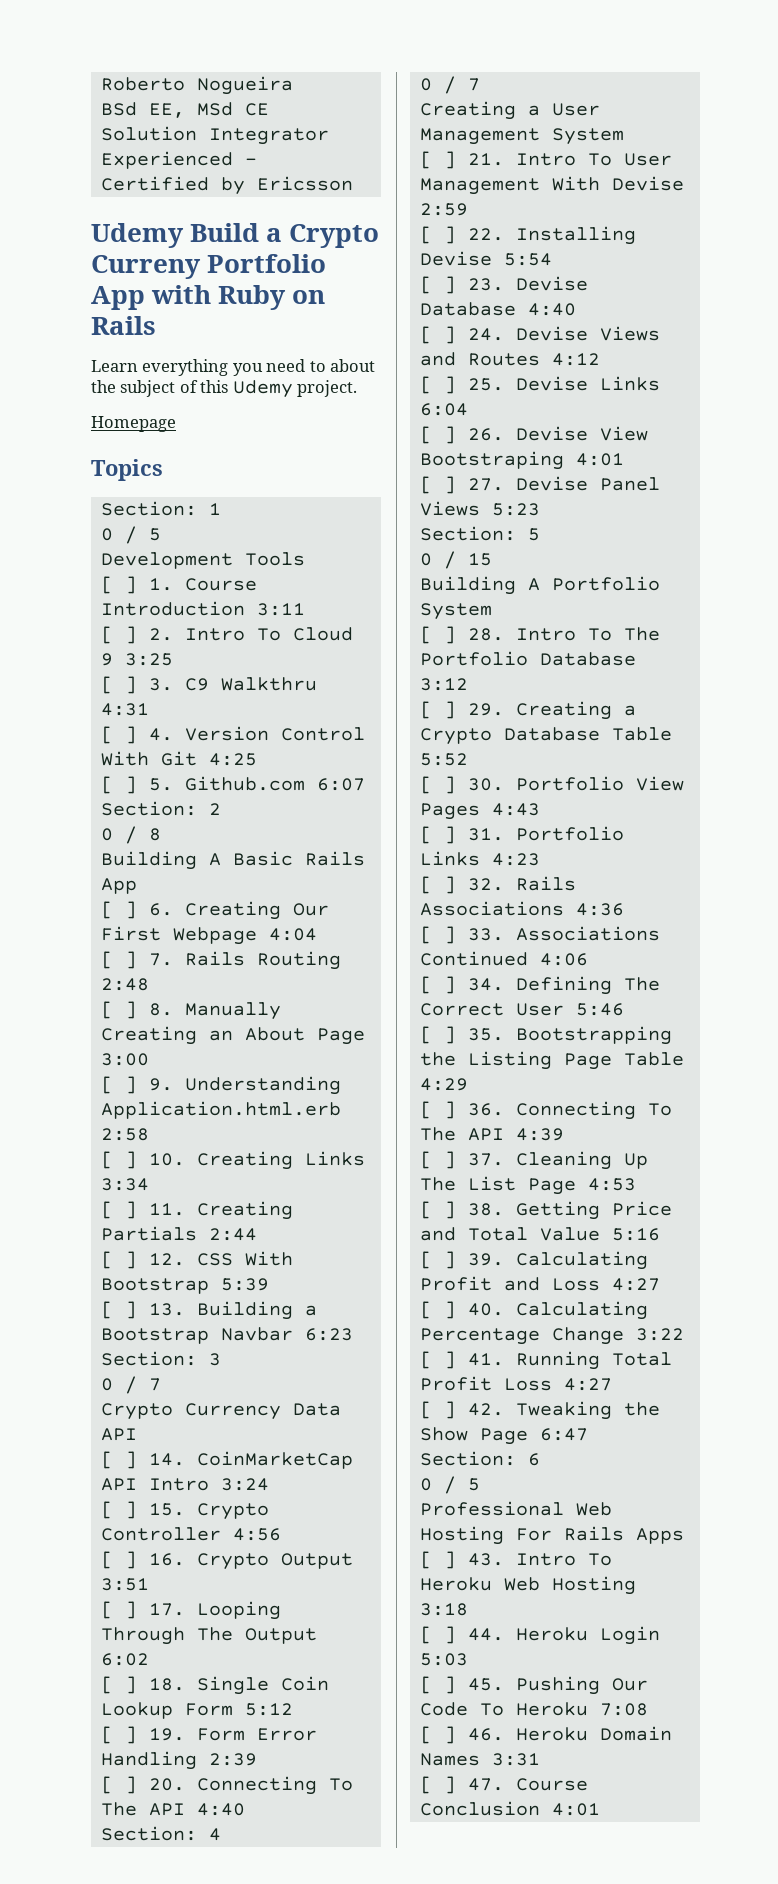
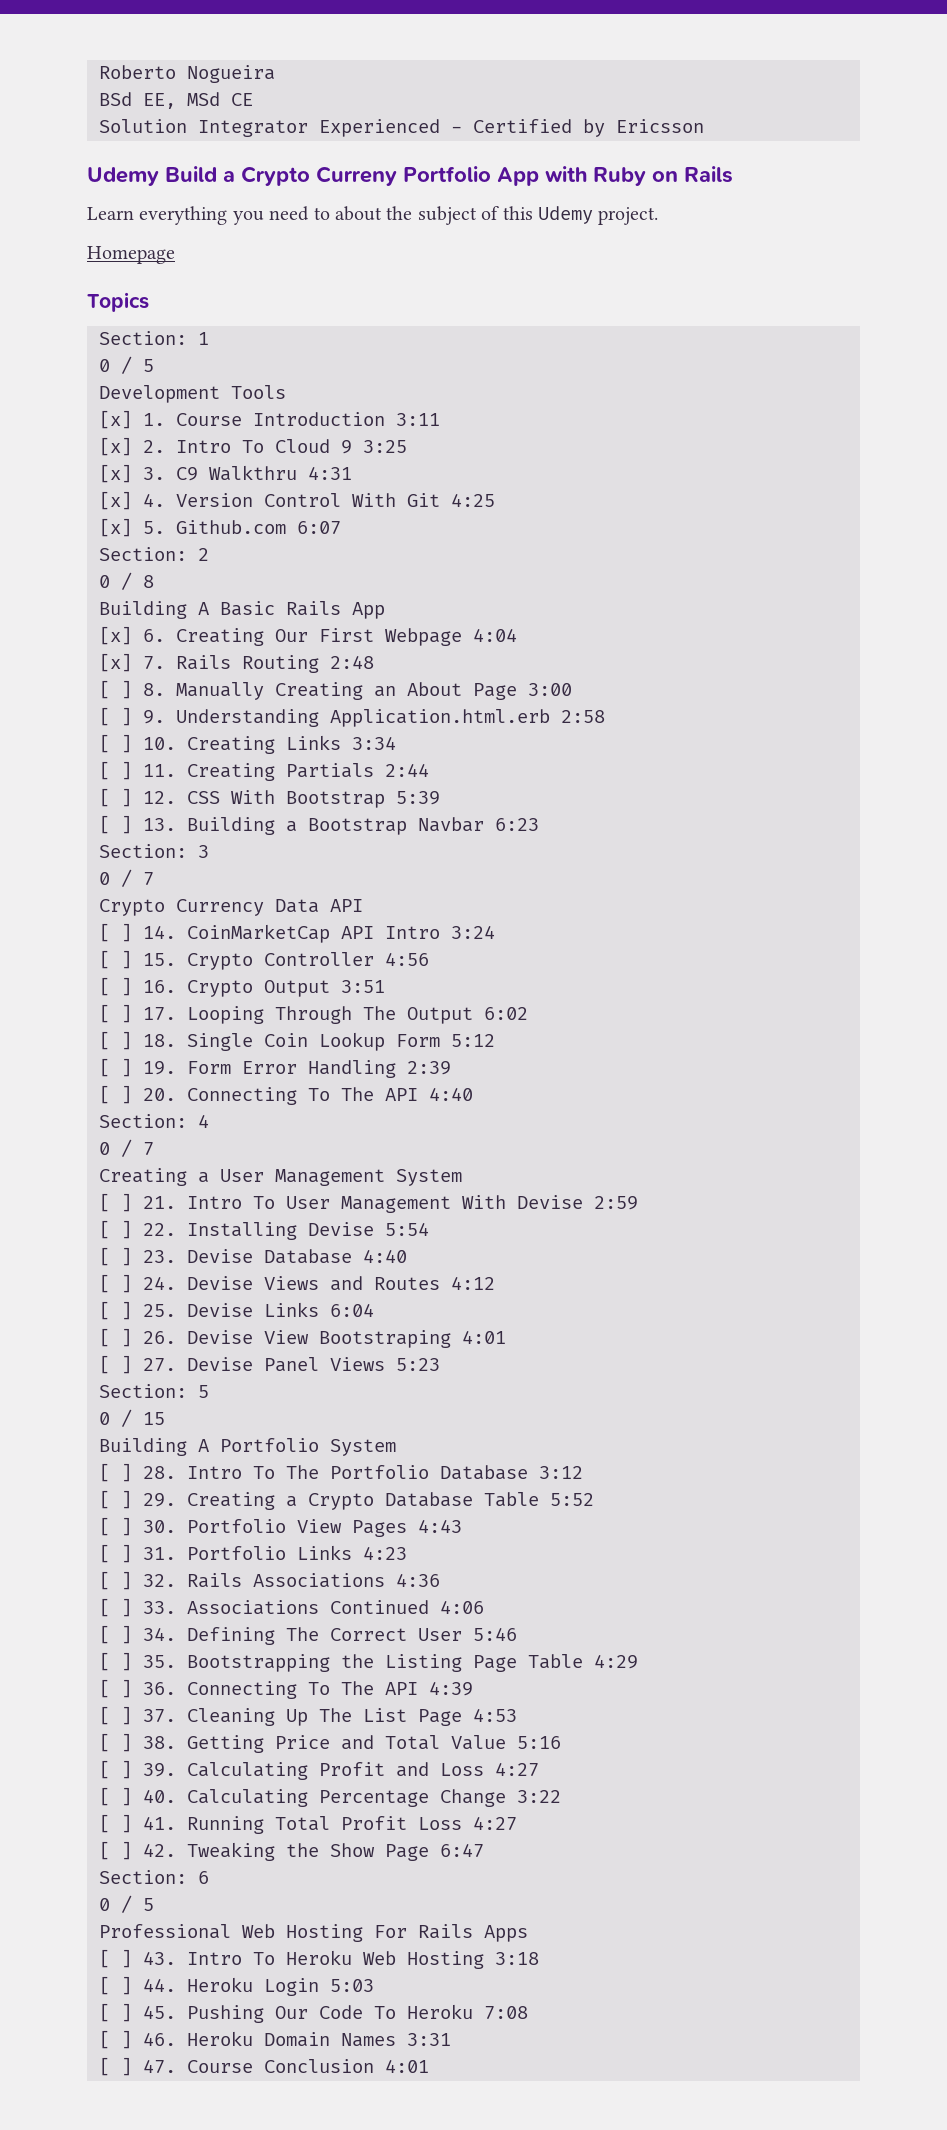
- [ ] 1. Course Introduction 3:11
+ [x] 1. Course Introduction 3:11
- [ ] 2. Intro To Cloud 9 3:25
+ [x] 2. Intro To Cloud 9 3:25
- [ ] 3. C9 Walkthru 4:31
+ [x] 3. C9 Walkthru 4:31
- [ ] 4. Version Control With Git 4:25
+ [x] 4. Version Control With Git 4:25
- [ ] 5. Github.com 6:07
+ [x] 5. Github.com 6:07
- [ ] 6. Creating Our First Webpage 4:04
+ [x] 6. Creating Our First Webpage 4:04
- [ ] 7. Rails Routing 2:48
+ [x] 7. Rails Routing 2:48

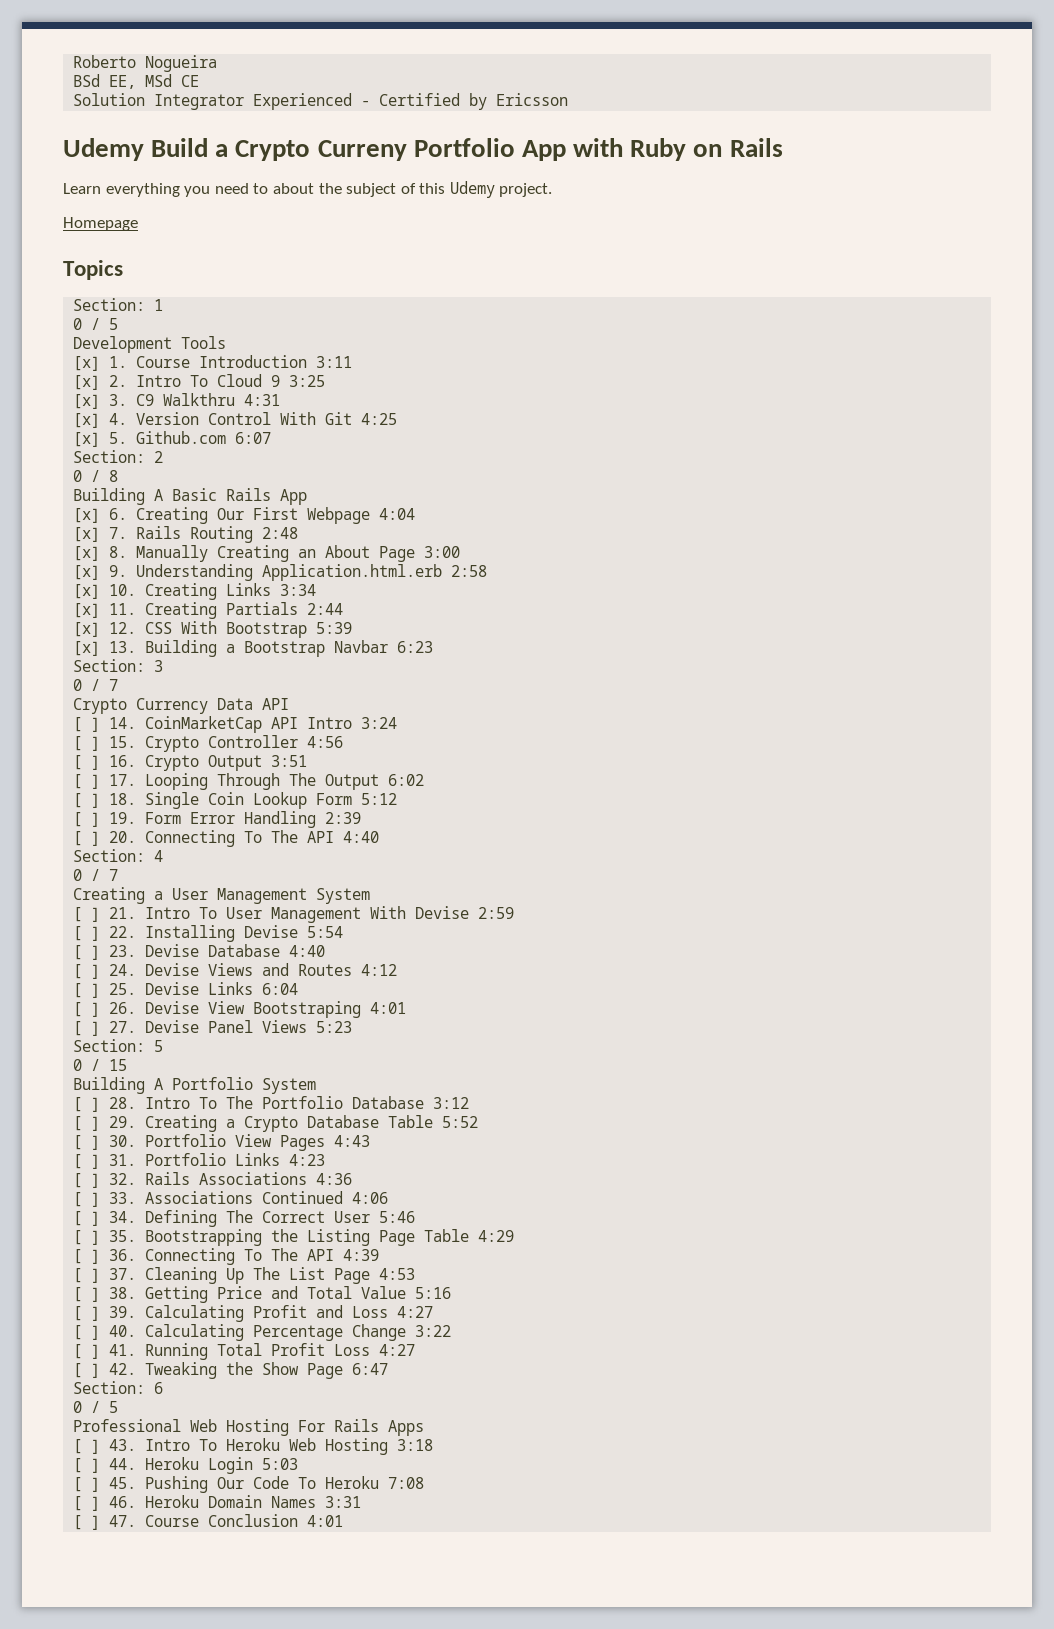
- [ ] 8. Manually Creating an About Page 3:00
+ [x] 8. Manually Creating an About Page 3:00
- [ ] 9. Understanding Application.html.erb 2:58
+ [x] 9. Understanding Application.html.erb 2:58
- [ ] 10. Creating Links 3:34
+ [x] 10. Creating Links 3:34
- [ ] 11. Creating Partials 2:44
+ [x] 11. Creating Partials 2:44
- [ ] 12. CSS With Bootstrap 5:39
+ [x] 12. CSS With Bootstrap 5:39
- [ ] 13. Building a Bootstrap Navbar 6:23
+ [x] 13. Building a Bootstrap Navbar 6:23

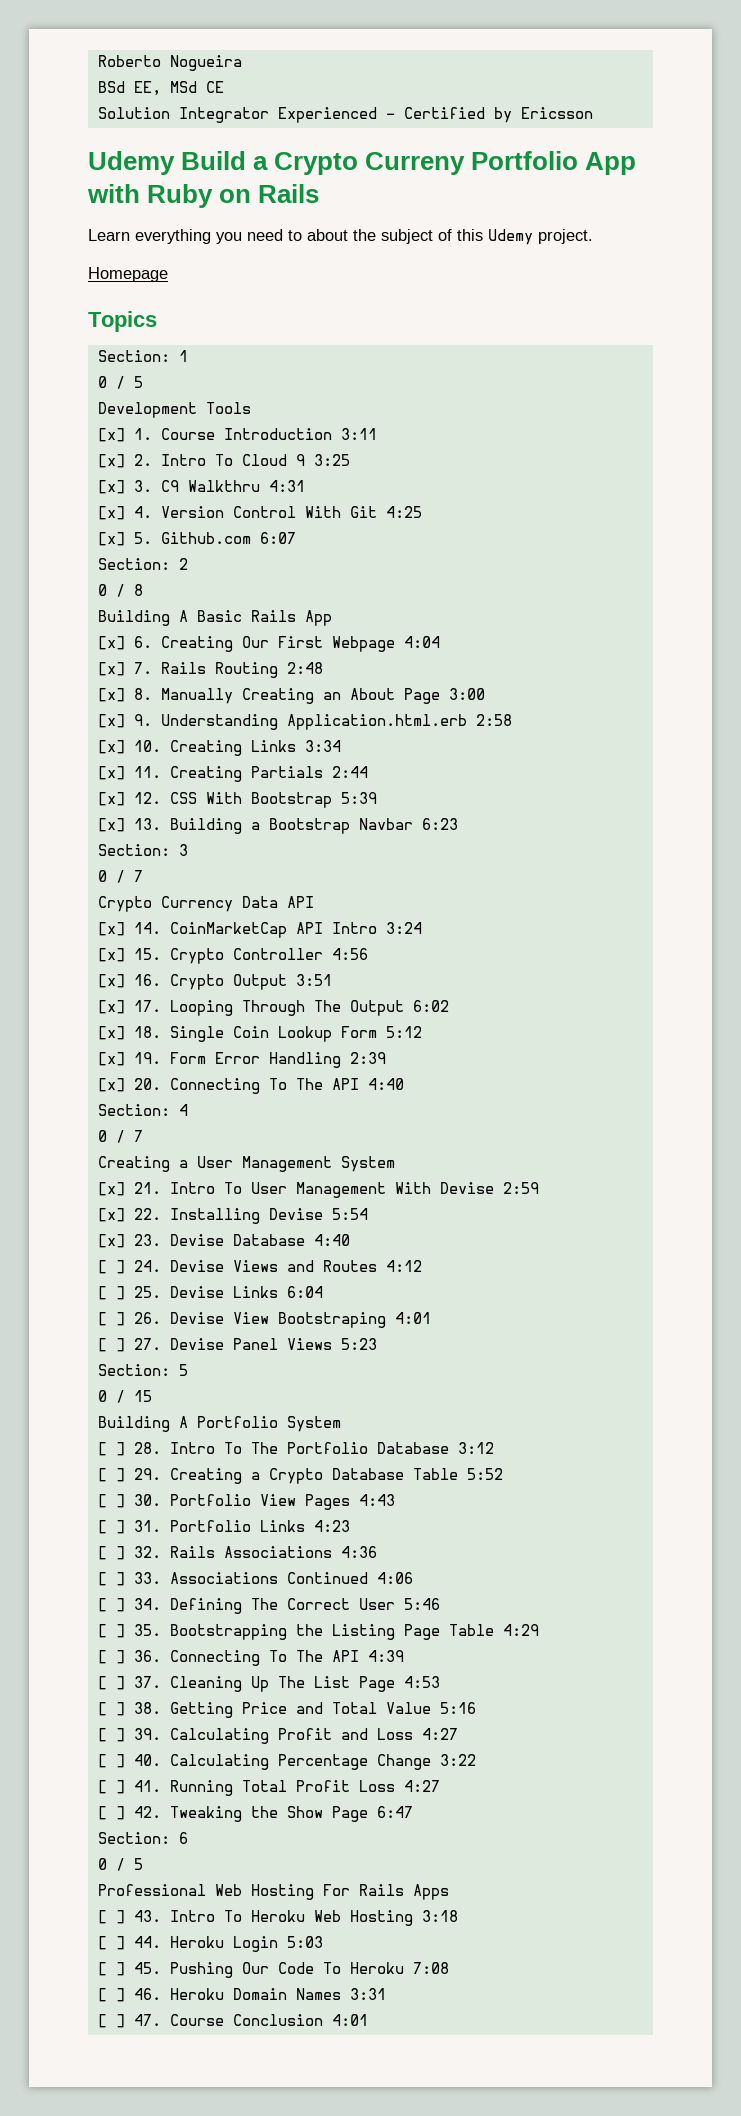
- [ ] 14. CoinMarketCap API Intro 3:24
+ [x] 14. CoinMarketCap API Intro 3:24
- [ ] 15. Crypto Controller 4:56
+ [x] 15. Crypto Controller 4:56
- [ ] 16. Crypto Output 3:51
+ [x] 16. Crypto Output 3:51
- [ ] 17. Looping Through The Output 6:02
+ [x] 17. Looping Through The Output 6:02
- [ ] 18. Single Coin Lookup Form 5:12
+ [x] 18. Single Coin Lookup Form 5:12
- [ ] 19. Form Error Handling 2:39
+ [x] 19. Form Error Handling 2:39
- [ ] 20. Connecting To The API 4:40
+ [x] 20. Connecting To The API 4:40
- [ ] 21. Intro To User Management With Devise 2:59
+ [x] 21. Intro To User Management With Devise 2:59
- [ ] 22. Installing Devise 5:54
+ [x] 22. Installing Devise 5:54
- [ ] 23. Devise Database 4:40
+ [x] 23. Devise Database 4:40

